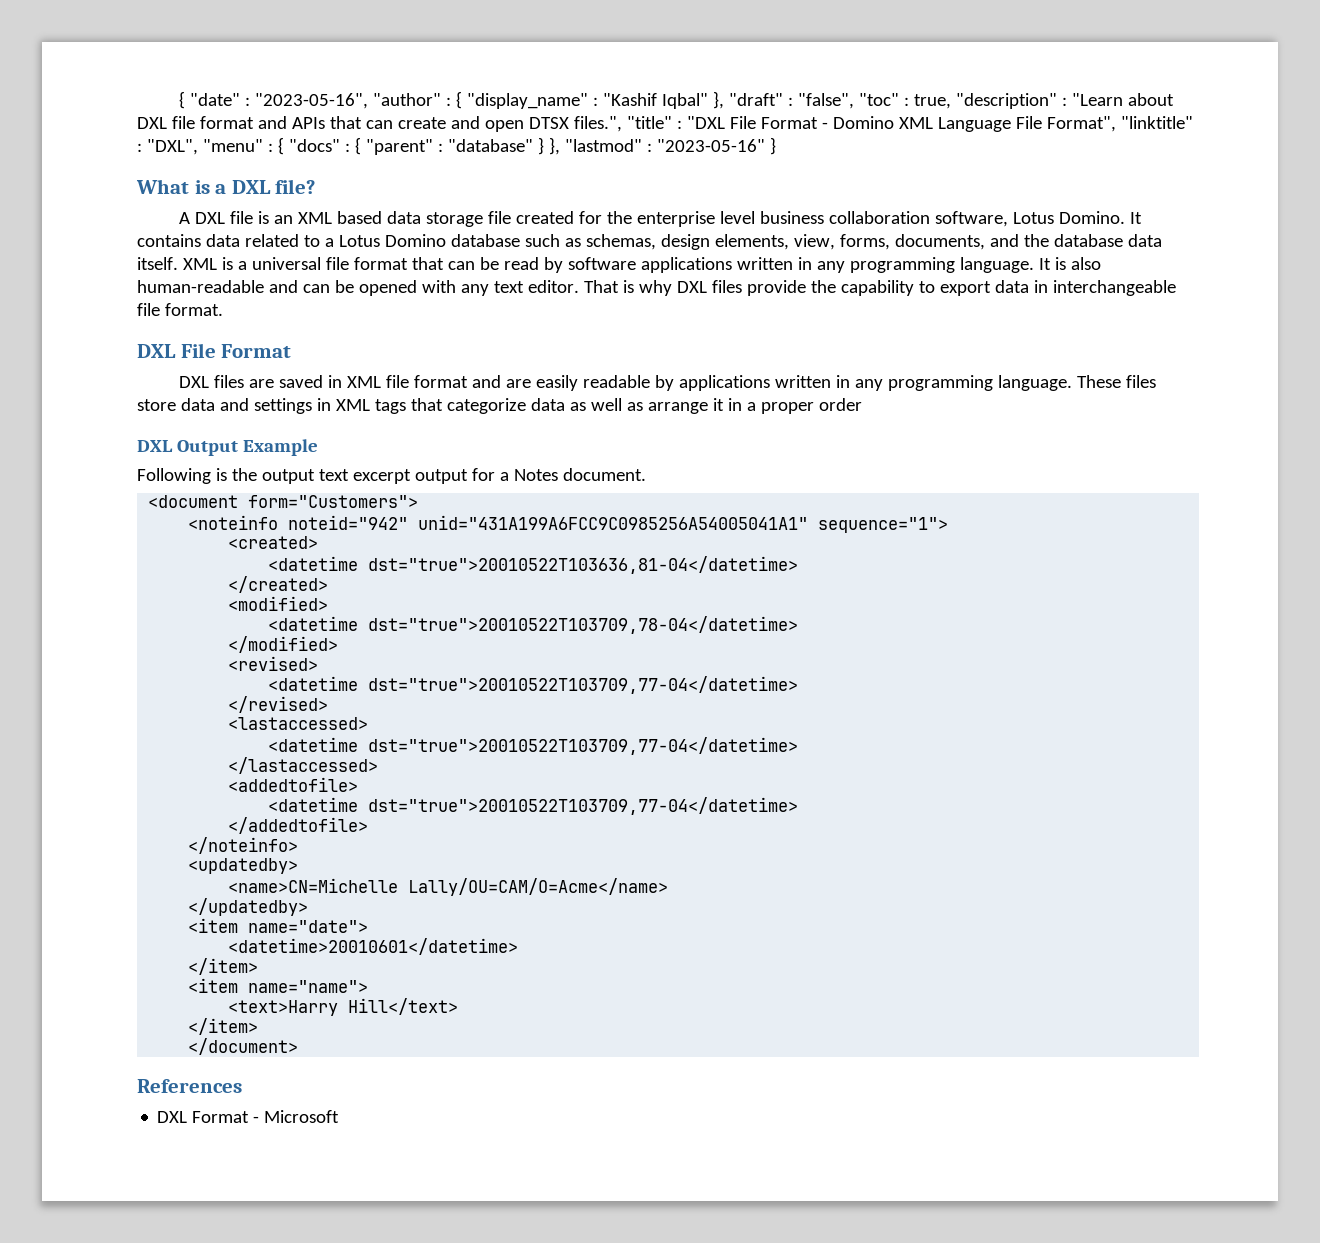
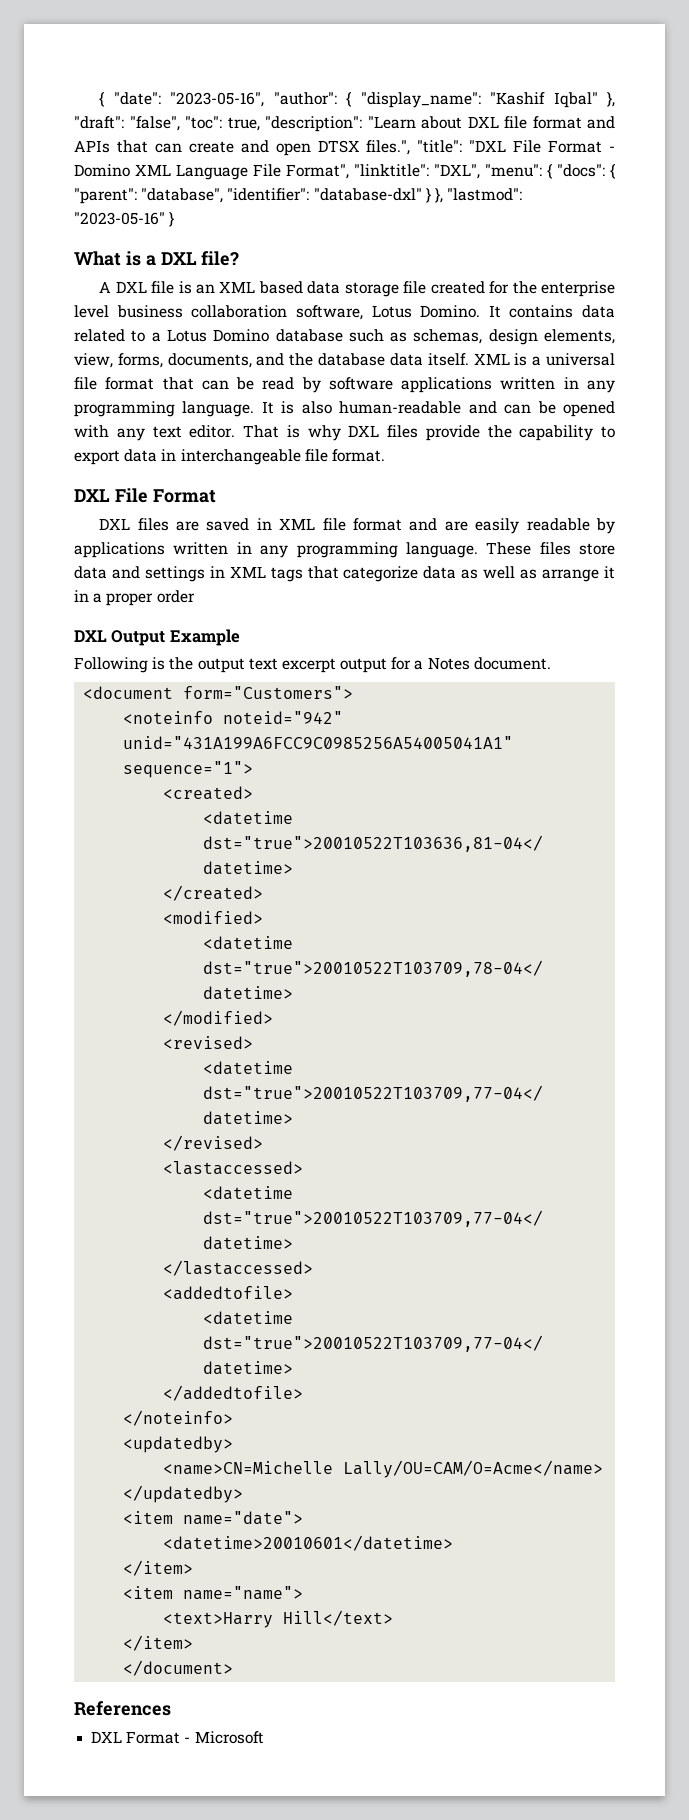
- { "date" : "2023-05-16", "author" : { "display_name" : "Kashif Iqbal" }, "draft" : "false", "toc" : true, "description" : "Learn about DXL file format and APIs that can create and open DTSX files.", "title" : "DXL File Format - Domino XML Language File Format", "linktitle" : "DXL", "menu" : { "docs" : { "parent" : "database" } }, "lastmod" : "2023-05-16" }
+ { "date": "2023-05-16", "author": { "display_name": "Kashif Iqbal" }, "draft": "false", "toc": true, "description": "Learn about DXL file format and APIs that can create and open DTSX files.", "title": "DXL File Format - Domino XML Language File Format", "linktitle": "DXL", "menu": { "docs": { "parent": "database", "identifier": "database-dxl" } }, "lastmod": "2023-05-16" }

